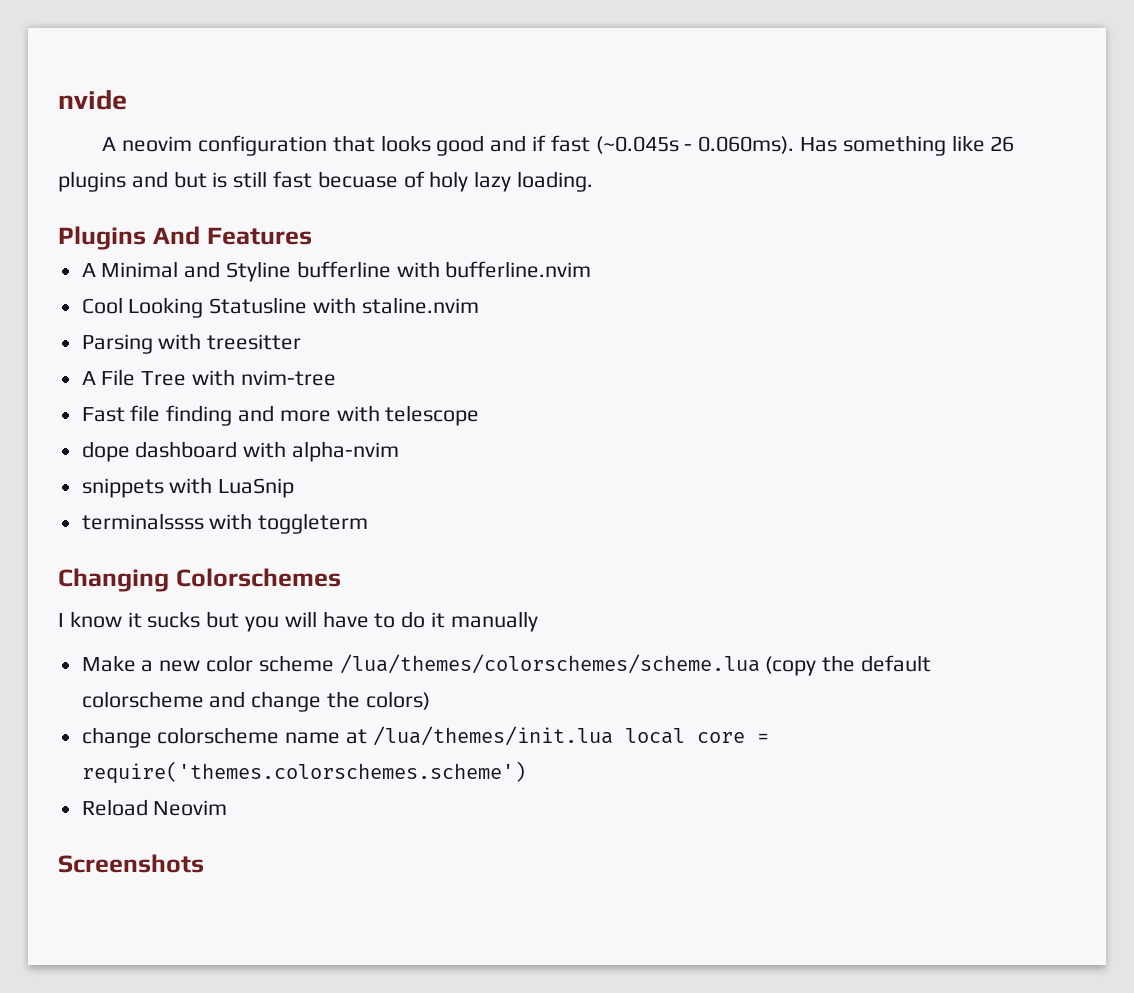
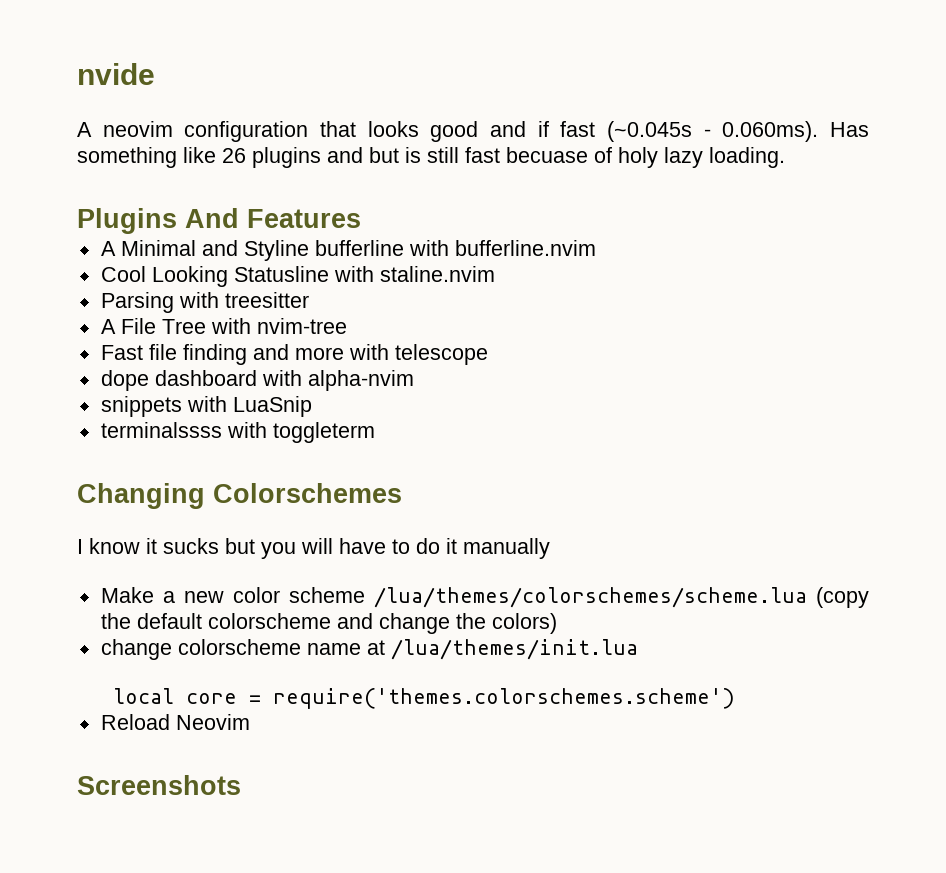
- change colorscheme name at /lua/themes/init.lua local core = require('themes.colorschemes.scheme')
+ change colorscheme name at /lua/themes/init.lua
+ local core = require('themes.colorschemes.scheme')

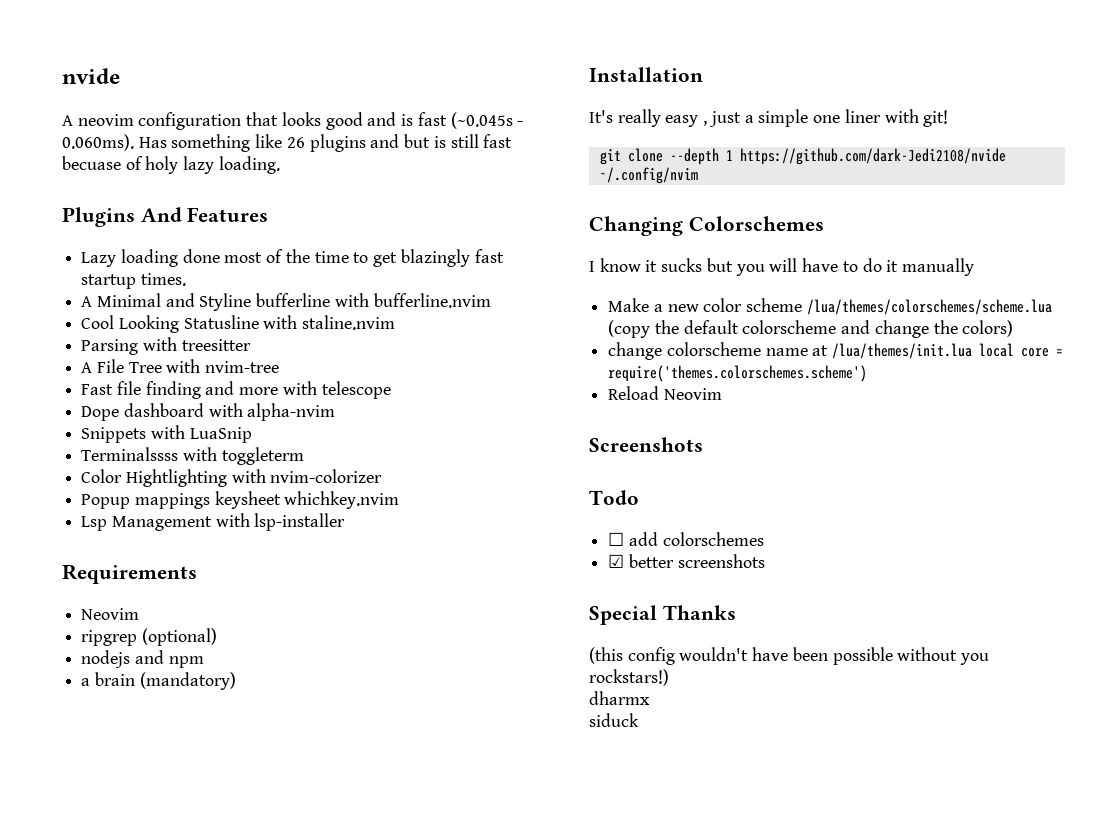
- A neovim configuration that looks good and if fast (~0.045s - 0.060ms). Has something like 26 plugins and but is still fast becuase of holy lazy loading.
+ A neovim configuration that looks good and is fast (~0.045s - 0.060ms). Has something like 26 plugins and but is still fast becuase of holy lazy loading.
+ Lazy loading done most of the time to get blazingly fast startup times.
- dope dashboard with alpha-nvim
+ Dope dashboard with alpha-nvim
- snippets with LuaSnip
+ Snippets with LuaSnip
- terminalssss with toggleterm
+ Terminalssss with toggleterm
+ Color Hightlighting with nvim-colorizer
+ Popup mappings keysheet whichkey.nvim
+ Lsp Management with lsp-installer
+ Requirements
+ Neovim
+ ripgrep (optional)
+ nodejs and npm
+ a brain (mandatory)
+ Installation
+ It's really easy , just a simple one liner with git!
+ git clone --depth 1 https://github.com/dark-Jedi2108/nvide ~/.config/nvim
- change colorscheme name at /lua/themes/init.lua
- local core = require('themes.colorschemes.scheme')
+ change colorscheme name at /lua/themes/init.lua local core = require('themes.colorschemes.scheme')
+ Todo
+ ☐ add colorschemes
+ ☑ better screenshots
+ Special Thanks
+ (this config wouldn't have been possible without you rockstars!)
+ dharmx
+ siduck

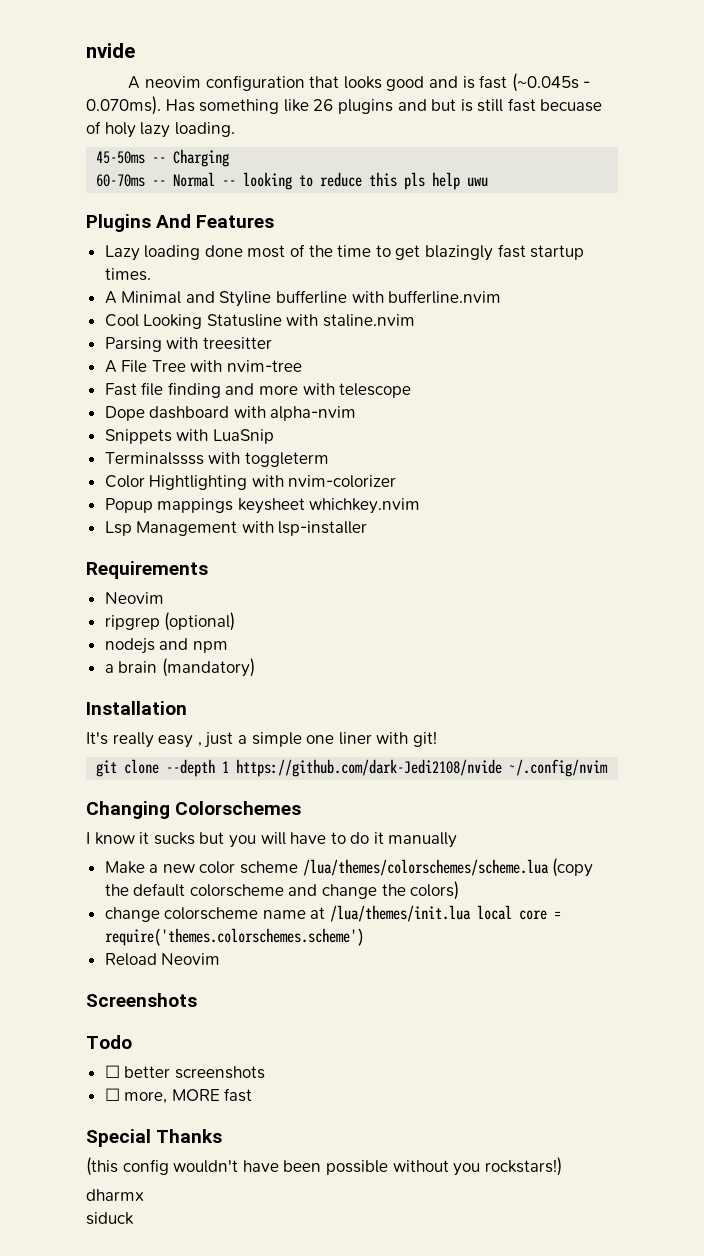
- A neovim configuration that looks good and is fast (~0.045s - 0.060ms). Has something like 26 plugins and but is still fast becuase of holy lazy loading.
+ A neovim configuration that looks good and is fast (~0.045s - 0.070ms). Has something like 26 plugins and but is still fast becuase of holy lazy loading.
+ 45-50ms -- Charging
+ 60-70ms -- Normal -- looking to reduce this pls help uwu
- ☐ add colorschemes
- ☑ better screenshots
+ ☐ better screenshots
+ ☐ more, MORE fast

